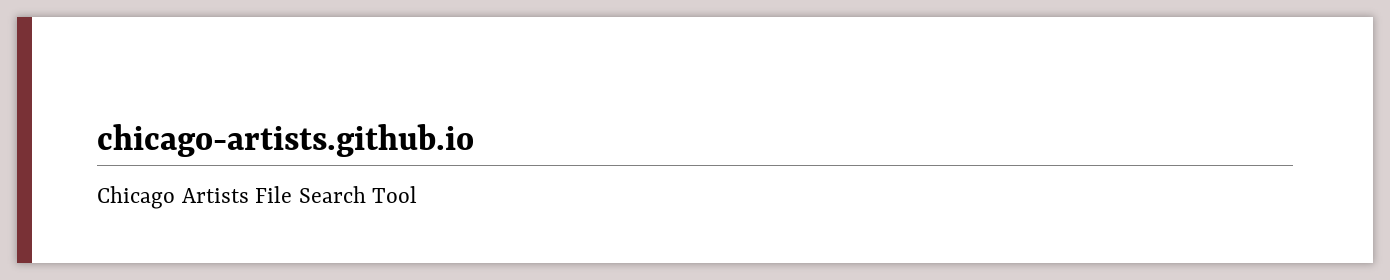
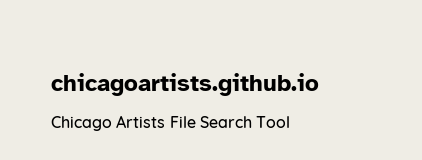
- chicago-artists.github.io
+ chicagoartists.github.io

